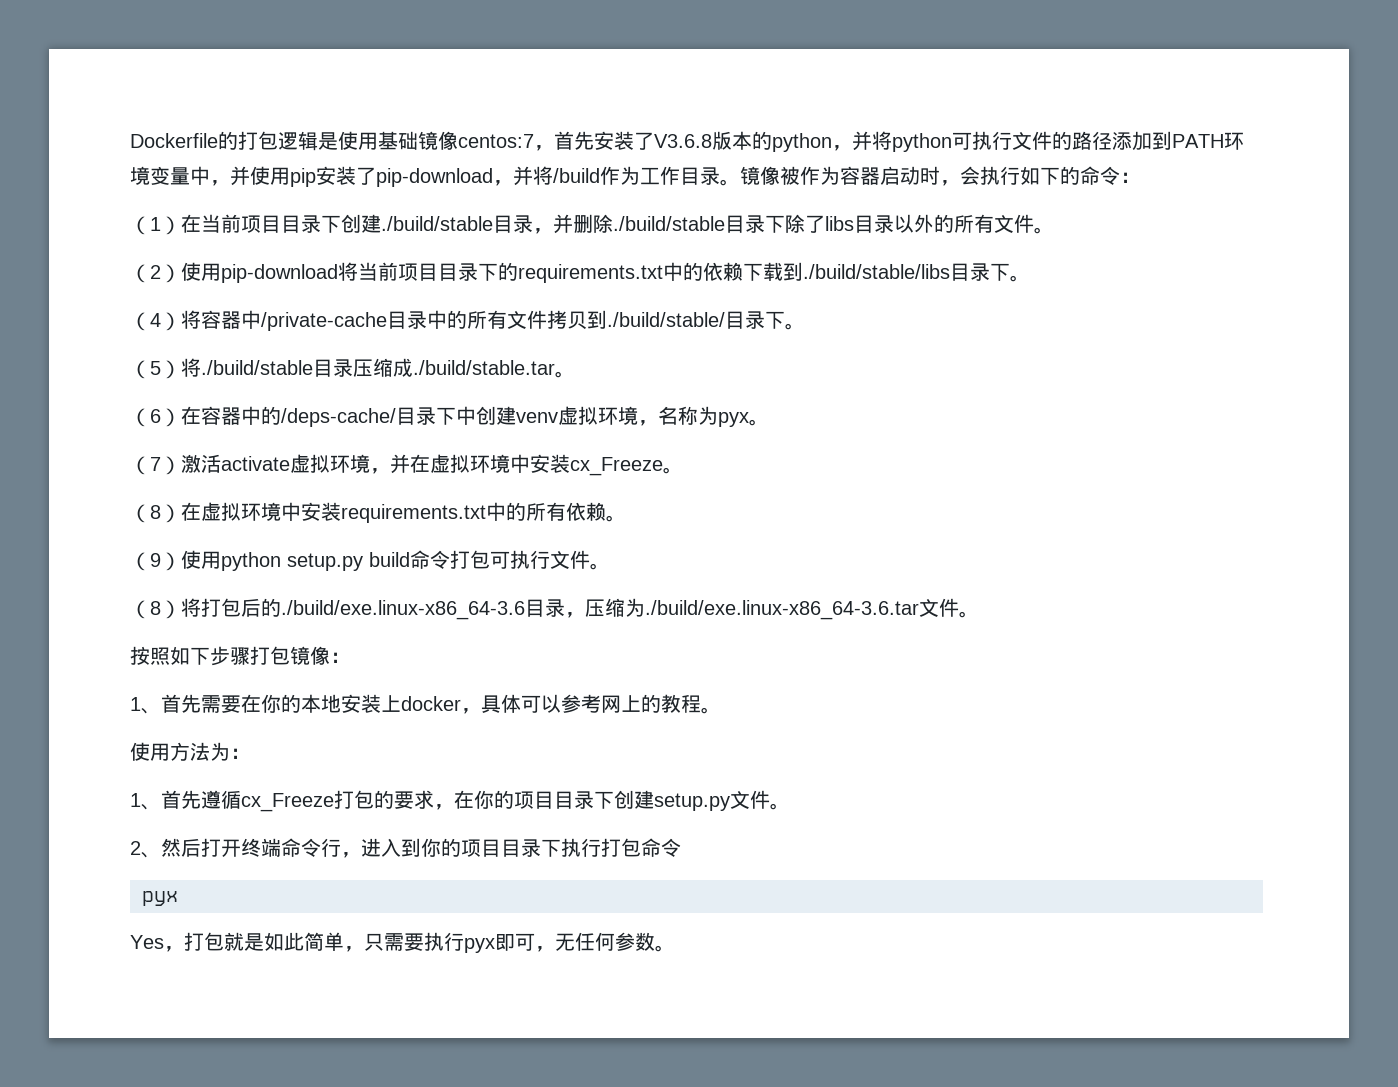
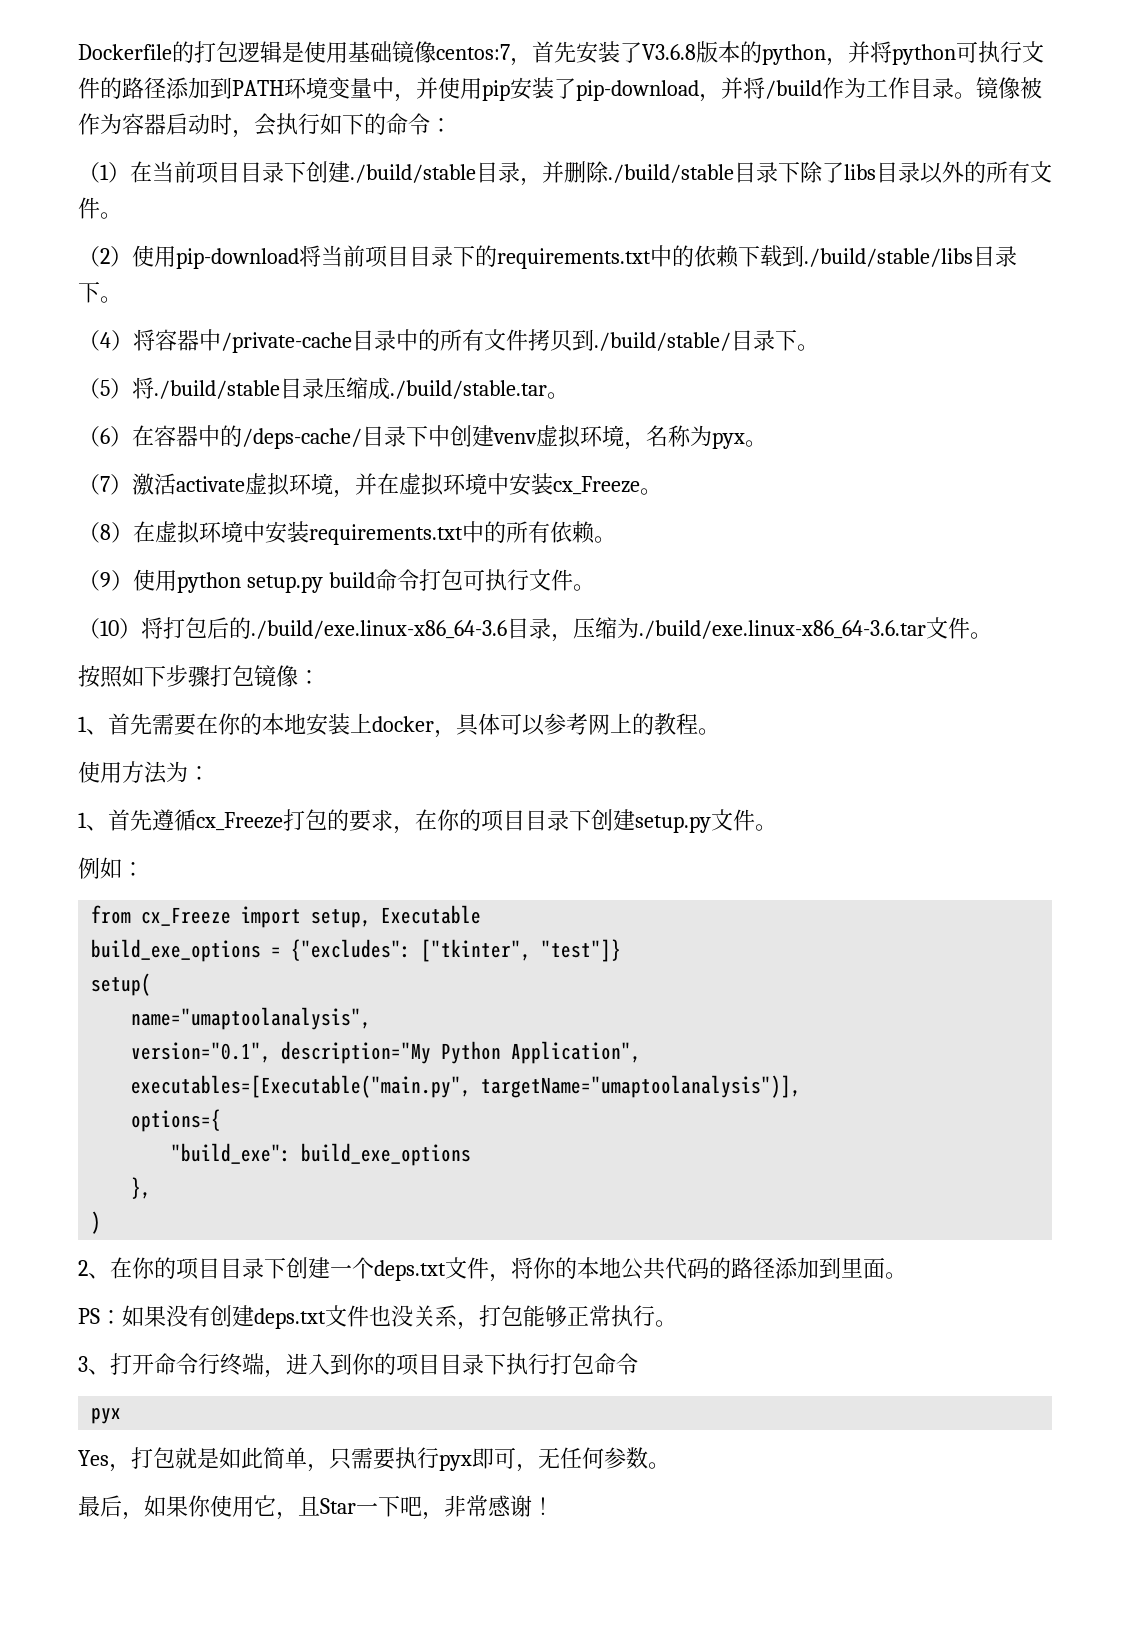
- （8）将打包后的./build/exe.linux-x86_64-3.6目录，压缩为./build/exe.linux-x86_64-3.6.tar文件。
+ （10）将打包后的./build/exe.linux-x86_64-3.6目录，压缩为./build/exe.linux-x86_64-3.6.tar文件。
- 2、然后打开终端命令行，进入到你的项目目录下执行打包命令
+ 例如：
+ from cx_Freeze import setup, Executable
+ build_exe_options = {"excludes": ["tkinter", "test"]}
+ setup(
+ name="umaptoolanalysis",
+ version="0.1", description="My Python Application",
+ executables=[Executable("main.py", targetName="umaptoolanalysis")],
+ options={
+ "build_exe": build_exe_options
+ },
+ )
+ 2、在你的项目目录下创建一个deps.txt文件，将你的本地公共代码的路径添加到里面。
+ PS：如果没有创建deps.txt文件也没关系，打包能够正常执行。
+ 3、打开命令行终端，进入到你的项目目录下执行打包命令
+ 最后，如果你使用它，且Star一下吧，非常感谢！

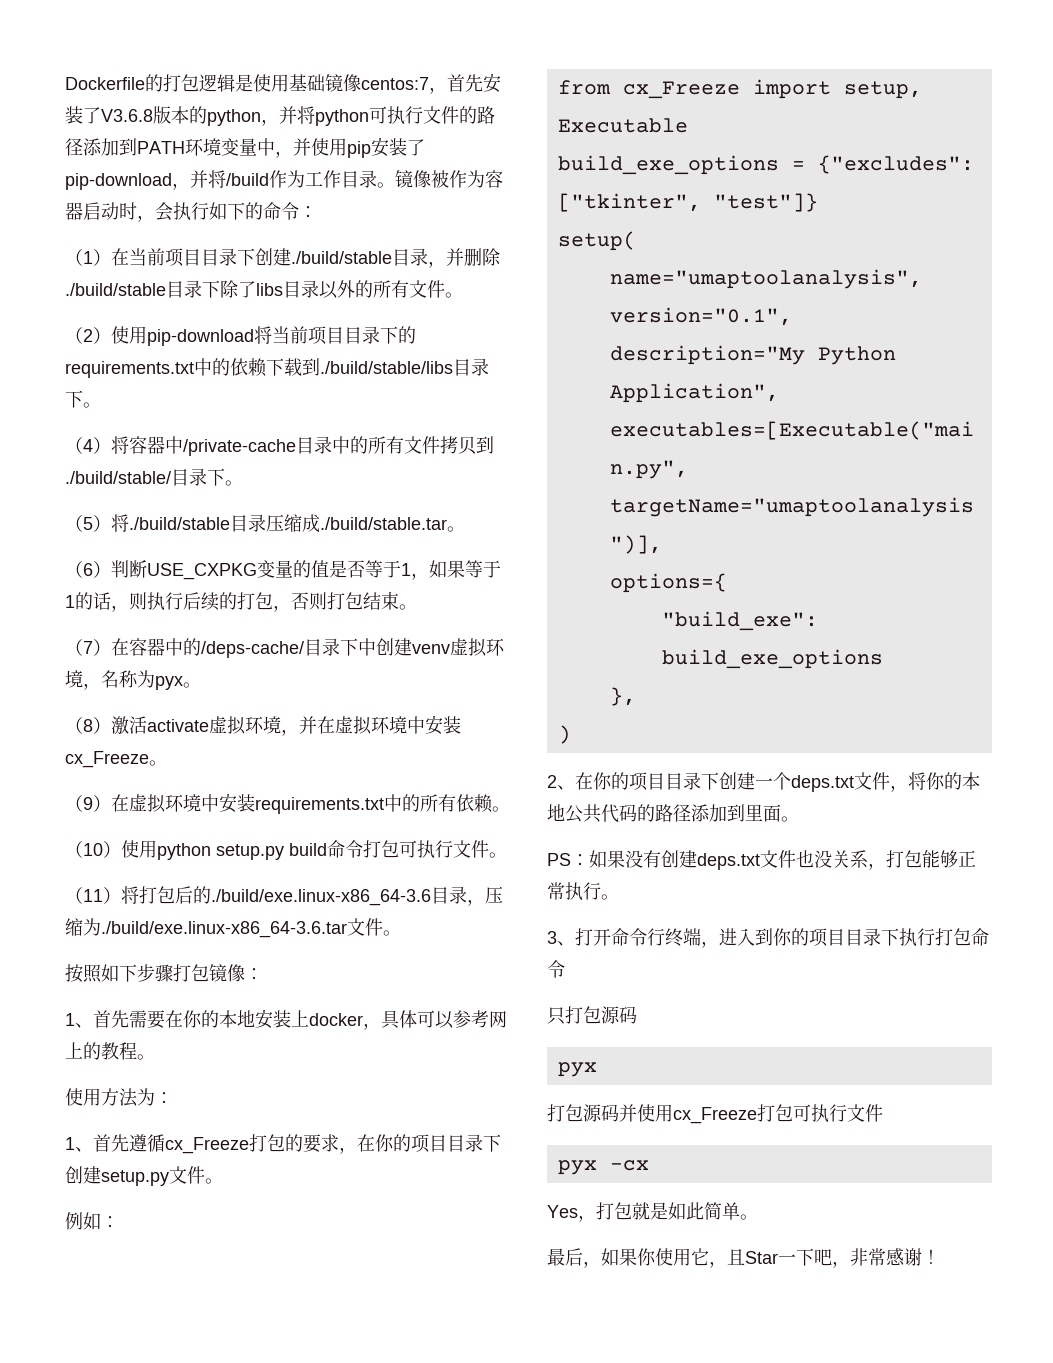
- （6）在容器中的/deps-cache/目录下中创建venv虚拟环境，名称为pyx。
+ （6）判断USE_CXPKG变量的值是否等于1，如果等于1的话，则执行后续的打包，否则打包结束。
+ （7）在容器中的/deps-cache/目录下中创建venv虚拟环境，名称为pyx。
- （7）激活activate虚拟环境，并在虚拟环境中安装cx_Freeze。
+ （8）激活activate虚拟环境，并在虚拟环境中安装cx_Freeze。
- （8）在虚拟环境中安装requirements.txt中的所有依赖。
+ （9）在虚拟环境中安装requirements.txt中的所有依赖。
- （9）使用python setup.py build命令打包可执行文件。
+ （10）使用python setup.py build命令打包可执行文件。
- （10）将打包后的./build/exe.linux-x86_64-3.6目录，压缩为./build/exe.linux-x86_64-3.6.tar文件。
+ （11）将打包后的./build/exe.linux-x86_64-3.6目录，压缩为./build/exe.linux-x86_64-3.6.tar文件。
  3、打开命令行终端，进入到你的项目目录下执行打包命令
+ 只打包源码
  pyx
+ 打包源码并使用cx_Freeze打包可执行文件
+ pyx -cx
- Yes，打包就是如此简单，只需要执行pyx即可，无任何参数。
+ Yes，打包就是如此简单。

